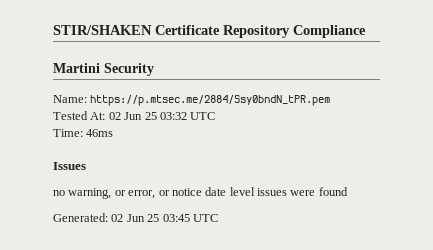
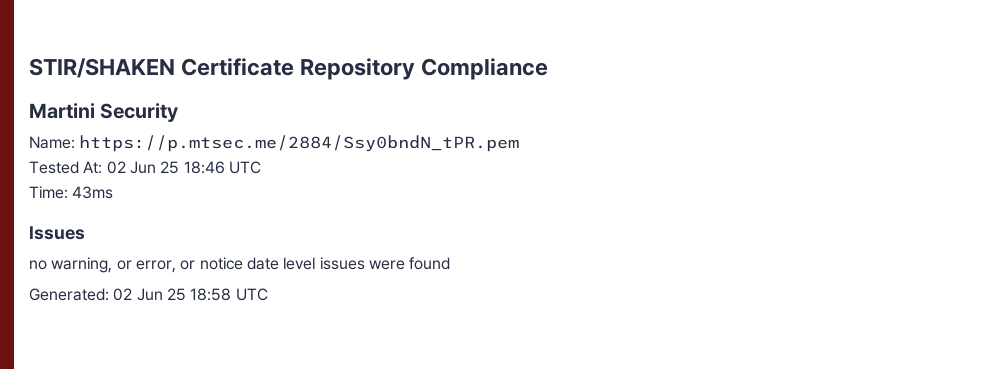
- Tested At: 02 Jun 25 03:32 UTC
+ Tested At: 02 Jun 25 18:46 UTC
- Time: 46ms
+ Time: 43ms
- Generated: 02 Jun 25 03:45 UTC
+ Generated: 02 Jun 25 18:58 UTC

